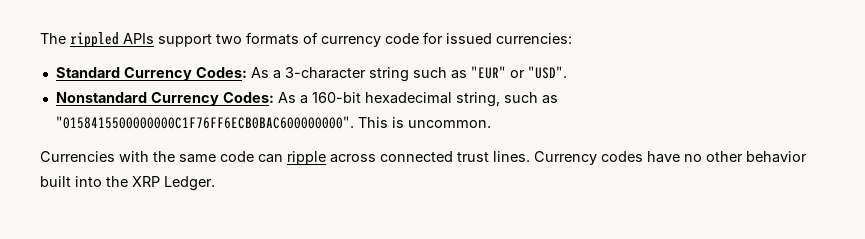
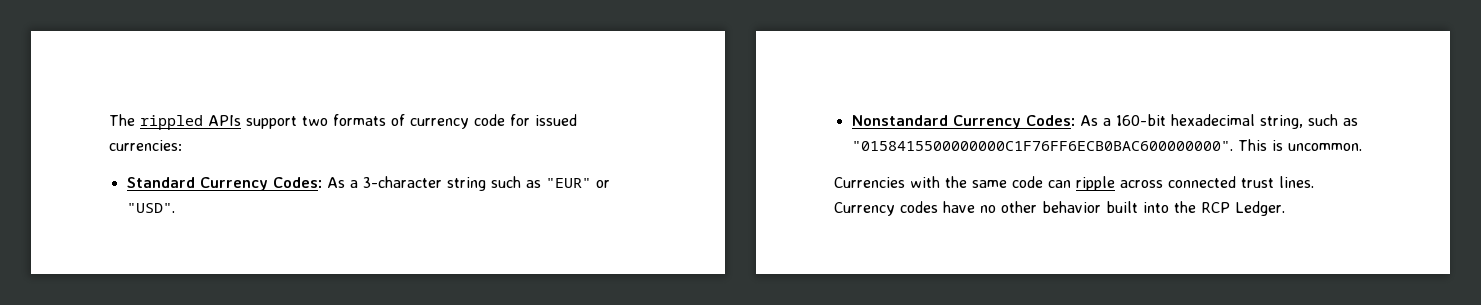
- Currency codes have no other behavior built into the XRP Ledger.
+ Currency codes have no other behavior built into the RCP Ledger.

